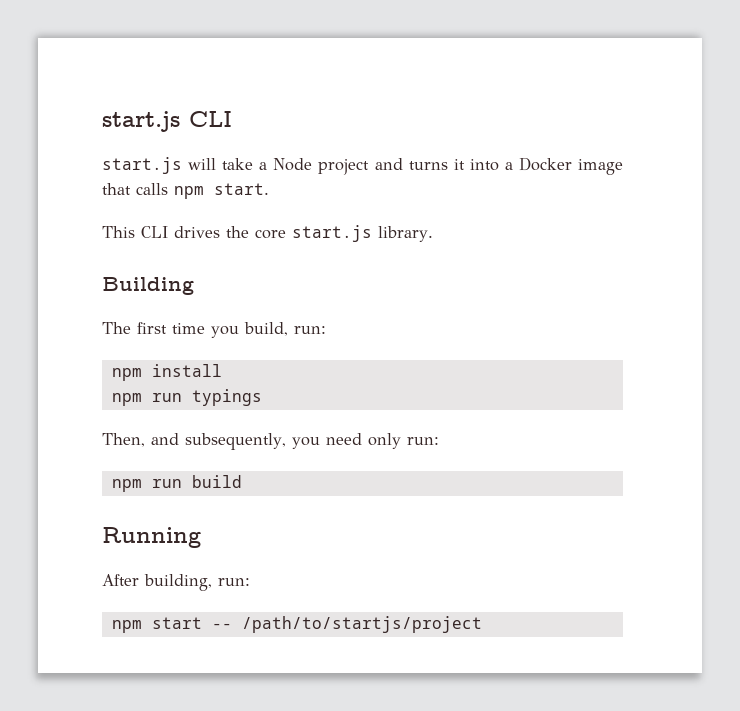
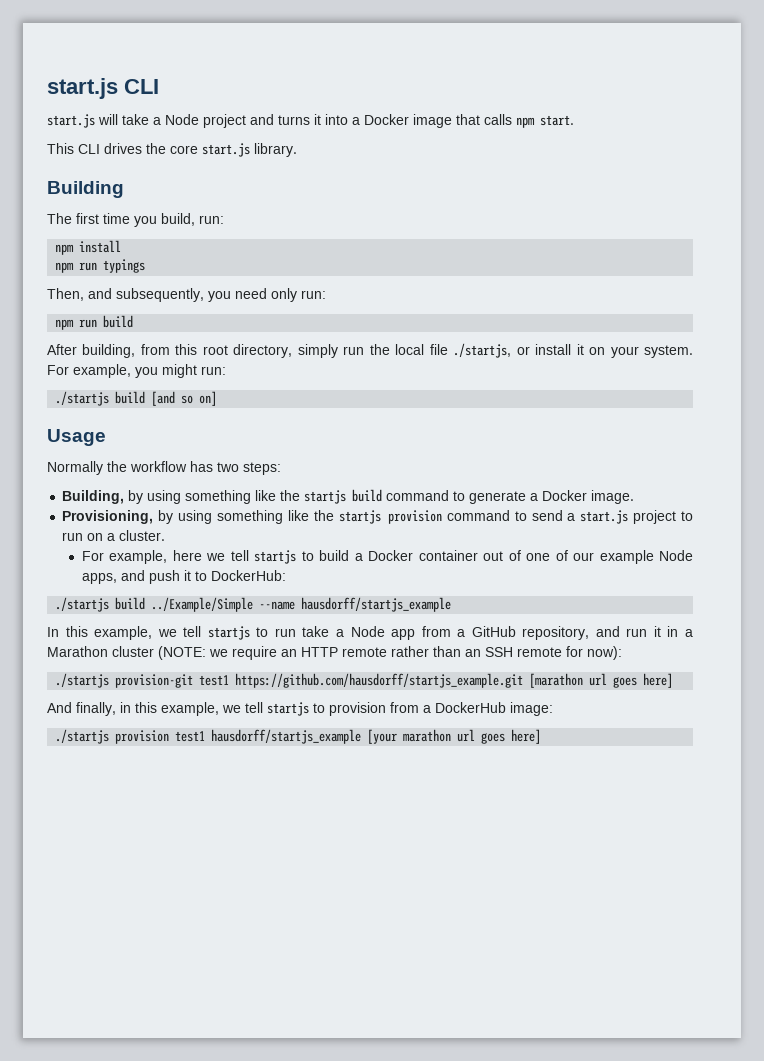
- Running
- After building, run:
- npm start -- /path/to/startjs/project
+ After building, from this root directory, simply run the local file ./startjs, or install it on your system. For example, you might run:
+ ./startjs build [and so on]
+ Usage
+ Normally the workflow has two steps:
+ Building, by using something like the startjs build command to generate a Docker image.
+ Provisioning, by using something like the startjs provision command to send a start.js project to run on a cluster.
+ For example, here we tell startjs to build a Docker container out of one of our example Node apps, and push it to DockerHub:
+ ./startjs build ../Example/Simple --name hausdorff/startjs_example
+ In this example, we tell startjs to run take a Node app from a GitHub repository, and run it in a Marathon cluster (NOTE: we require an HTTP remote rather than an SSH remote for now):
+ ./startjs provision-git test1 https://github.com/hausdorff/startjs_example.git [marathon url goes here]
+ And finally, in this example, we tell startjs to provision from a DockerHub image:
+ ./startjs provision test1 hausdorff/startjs_example [your marathon url goes here]

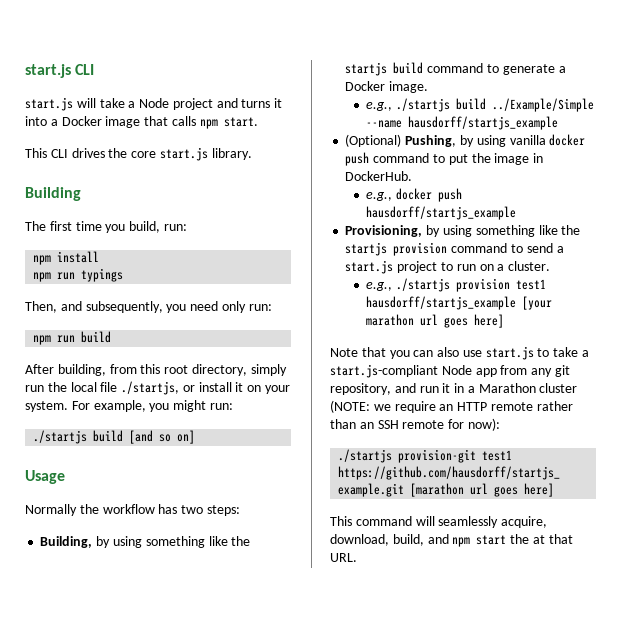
+ e.g., ./startjs build ../Example/Simple --name hausdorff/startjs_example
+ (Optional) Pushing, by using vanilla docker push command to put the image in DockerHub.
+ e.g., docker push hausdorff/startjs_example
- For example, here we tell startjs to build a Docker container out of one of our example Node apps, and push it to DockerHub:
- ./startjs build ../Example/Simple --name hausdorff/startjs_example
- In this example, we tell startjs to run take a Node app from a GitHub repository, and run it in a Marathon cluster (NOTE: we require an HTTP remote rather than an SSH remote for now):
+ e.g., ./startjs provision test1 hausdorff/startjs_example [your marathon url goes here]
+ Note that you can also use start.js to take a start.js-compliant Node app from any git repository, and run it in a Marathon cluster (NOTE: we require an HTTP remote rather than an SSH remote for now):
- And finally, in this example, we tell startjs to provision from a DockerHub image:
- ./startjs provision test1 hausdorff/startjs_example [your marathon url goes here]
+ This command will seamlessly acquire, download, build, and npm start the at that URL.

